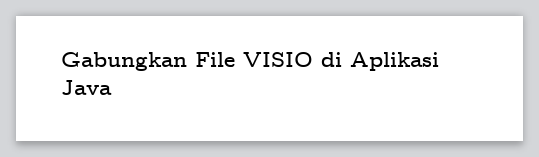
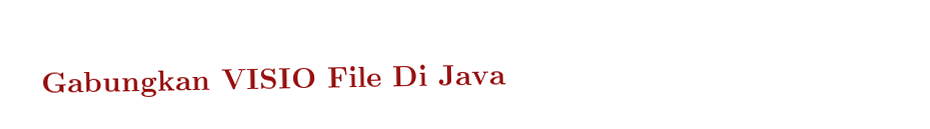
- Gabungkan File VISIO di Aplikasi Java
+ Gabungkan VISIO File Di Java

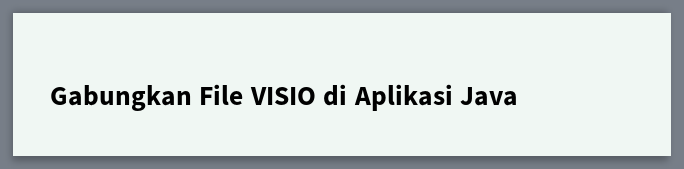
- Gabungkan VISIO File Di Java
+ Gabungkan File VISIO di Aplikasi Java

